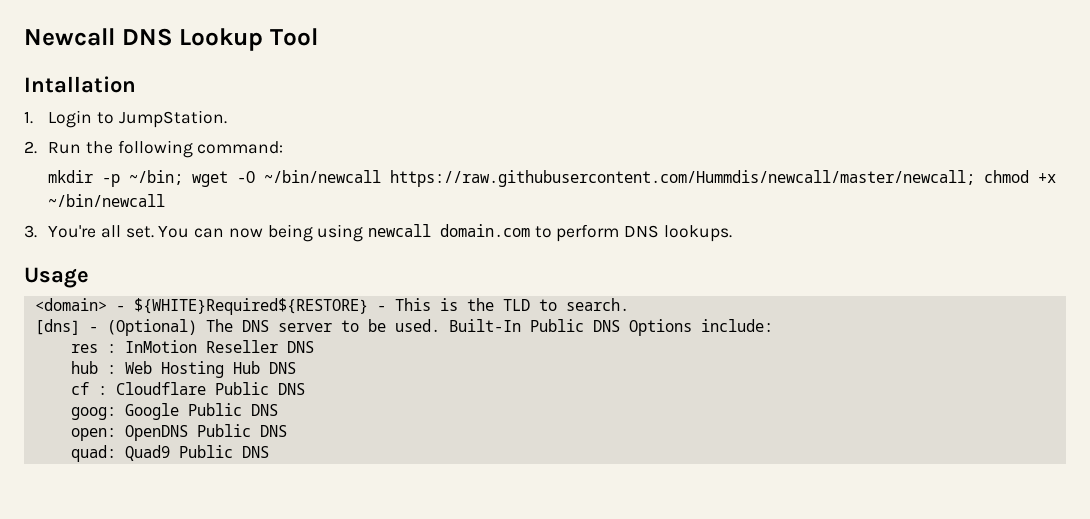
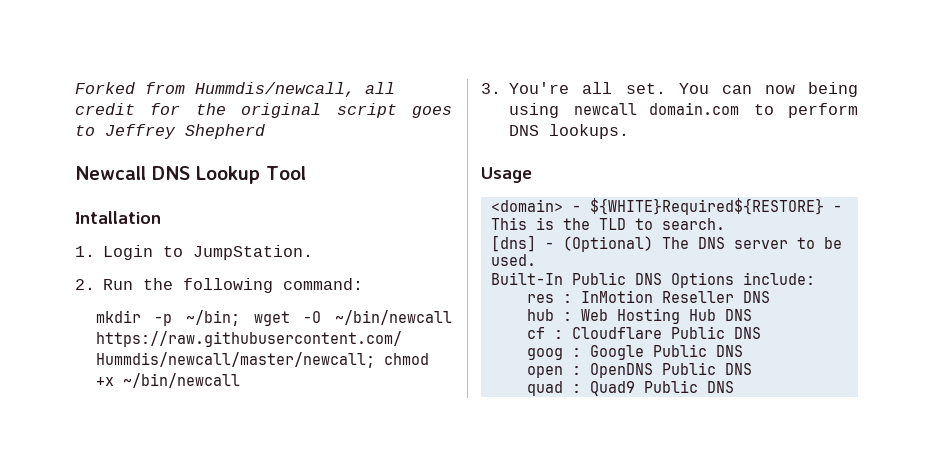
+ Forked from Hummdis/newcall, all credit for the original script goes to Jeffrey Shepherd
- [dns] - (Optional) The DNS server to be used. Built-In Public DNS Options include:
+ [dns] - (Optional) The DNS server to be used.
+ Built-In Public DNS Options include:
- goog: Google Public DNS
+ goog : Google Public DNS
- open: OpenDNS Public DNS
+ open : OpenDNS Public DNS
- quad: Quad9 Public DNS
+ quad : Quad9 Public DNS

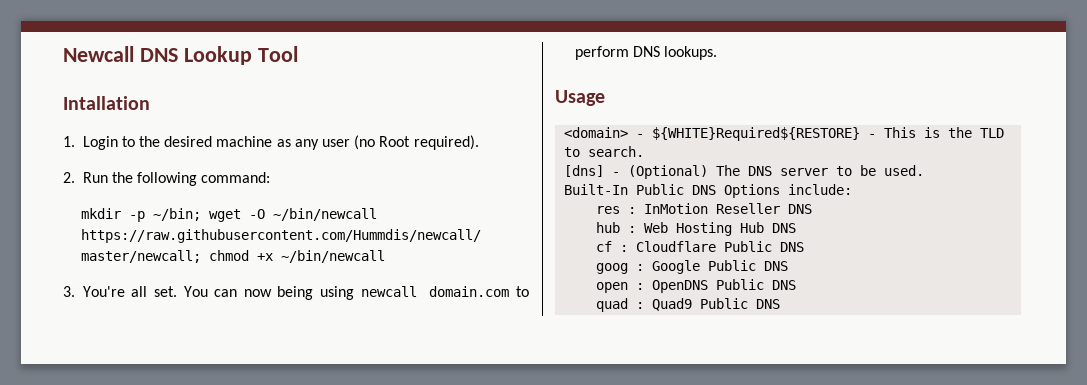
- Forked from Hummdis/newcall, all credit for the original script goes to Jeffrey Shepherd
- 1. Login to JumpStation.
+ 1. Login to the desired machine as any user (no Root required).

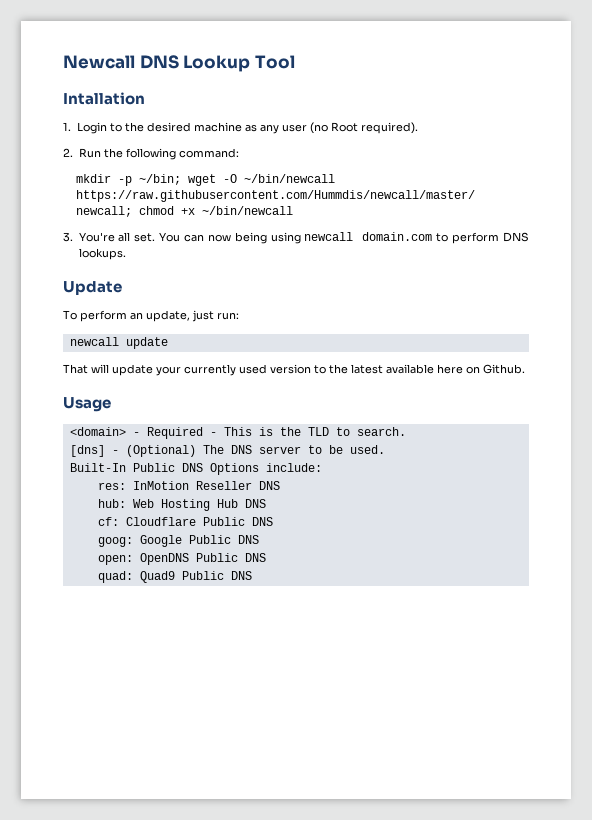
+ Update
+ To perform an update, just run:
+ newcall update
+ That will update your currently used version to the latest available here on Github.
- <domain> - ${WHITE}Required${RESTORE} - This is the TLD to search.
+ <domain> - Required - This is the TLD to search.
- res : InMotion Reseller DNS
+ res: InMotion Reseller DNS
- hub : Web Hosting Hub DNS
+ hub: Web Hosting Hub DNS
- cf : Cloudflare Public DNS
+ cf: Cloudflare Public DNS
- goog : Google Public DNS
+ goog: Google Public DNS
- open : OpenDNS Public DNS
+ open: OpenDNS Public DNS
- quad : Quad9 Public DNS
+ quad: Quad9 Public DNS

